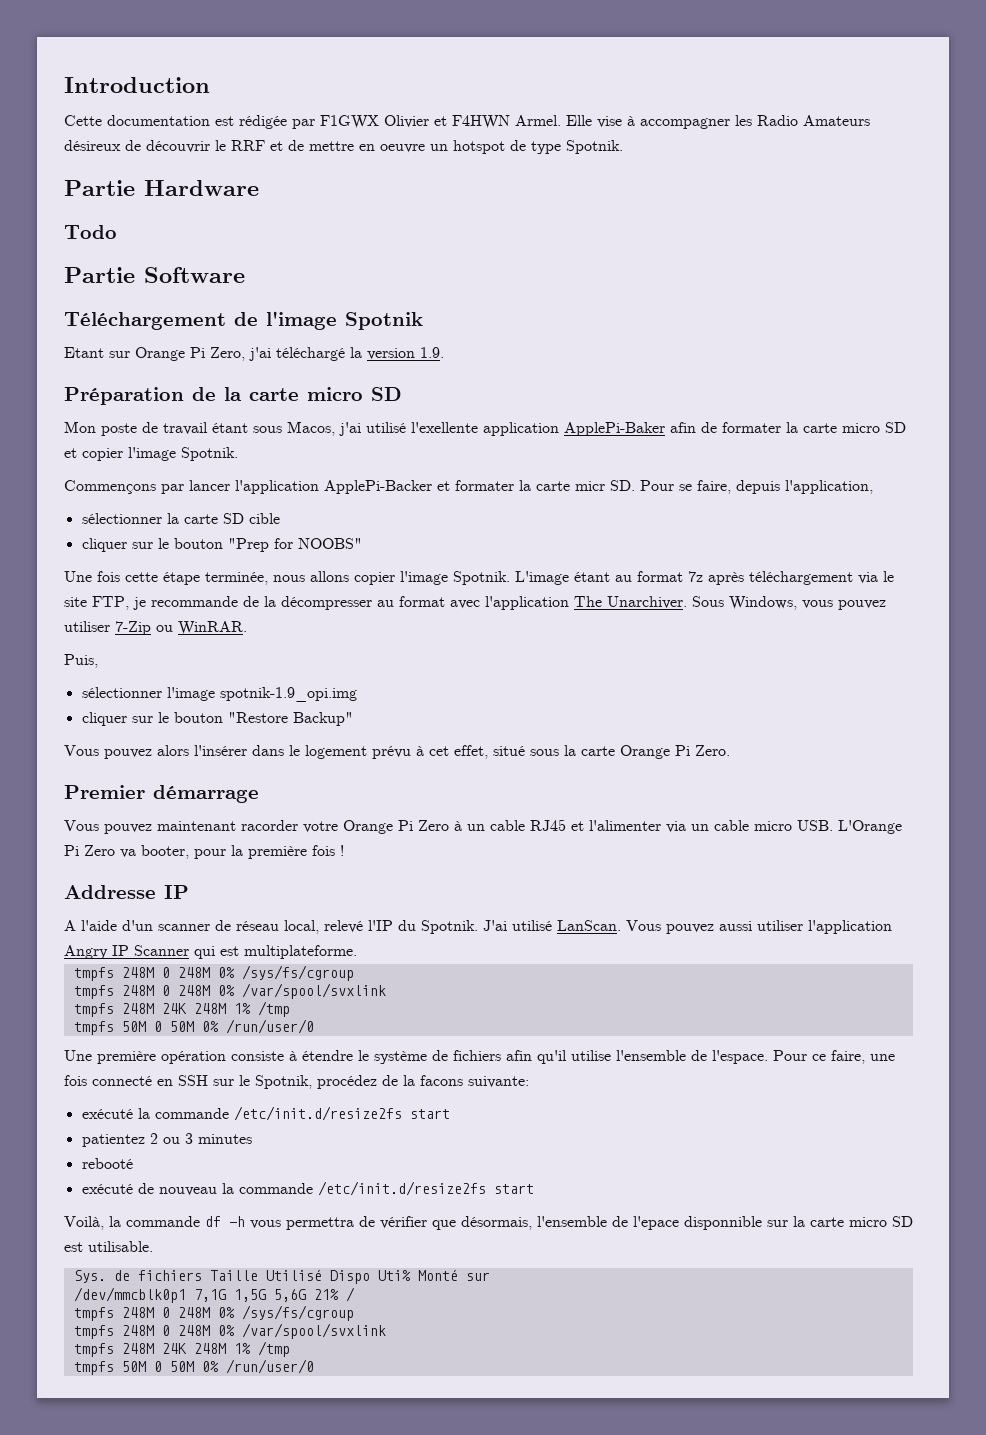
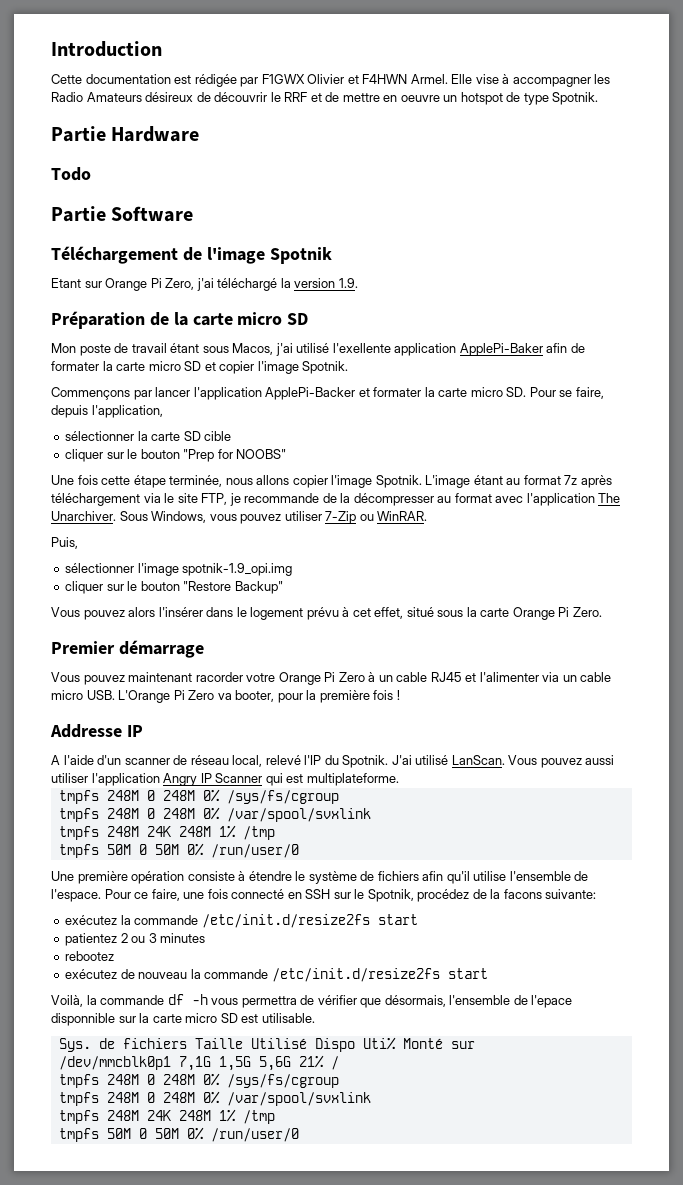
- Commençons par lancer l'application ApplePi-Backer et formater la carte micr SD. Pour se faire, depuis l'application,
+ Commençons par lancer l'application ApplePi-Backer et formater la carte micro SD. Pour se faire, depuis l'application,
- exécuté la commande /etc/init.d/resize2fs start
+ exécutez la commande /etc/init.d/resize2fs start
- rebooté
- exécuté de nouveau la commande /etc/init.d/resize2fs start
+ rebootez
+ exécutez de nouveau la commande /etc/init.d/resize2fs start

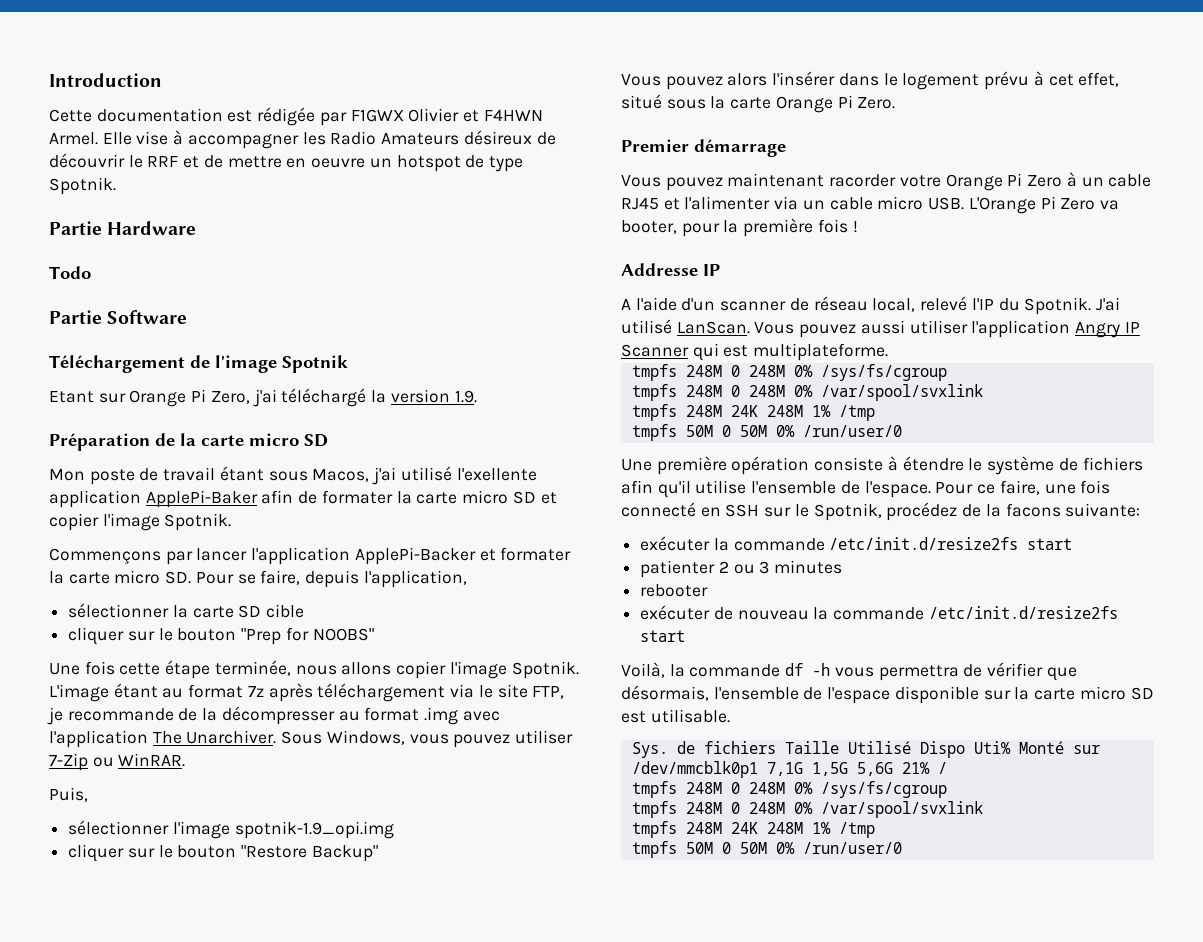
- L'image étant au format 7z après téléchargement via le site FTP, je recommande de la décompresser au format avec l'application The Unarchiver.
+ L'image étant au format 7z après téléchargement via le site FTP, je recommande de la décompresser au format .img avec l'application The Unarchiver.
- exécutez la commande /etc/init.d/resize2fs start
- patientez 2 ou 3 minutes
+ exécuter la commande /etc/init.d/resize2fs start
+ patienter 2 ou 3 minutes
- rebootez
- exécutez de nouveau la commande /etc/init.d/resize2fs start
+ rebooter
+ exécuter de nouveau la commande /etc/init.d/resize2fs start
- Voilà, la commande df -h vous permettra de vérifier que désormais, l'ensemble de l'epace disponnible sur la carte micro SD est utilisable.
+ Voilà, la commande df -h vous permettra de vérifier que désormais, l'ensemble de l'espace disponible sur la carte micro SD est utilisable.

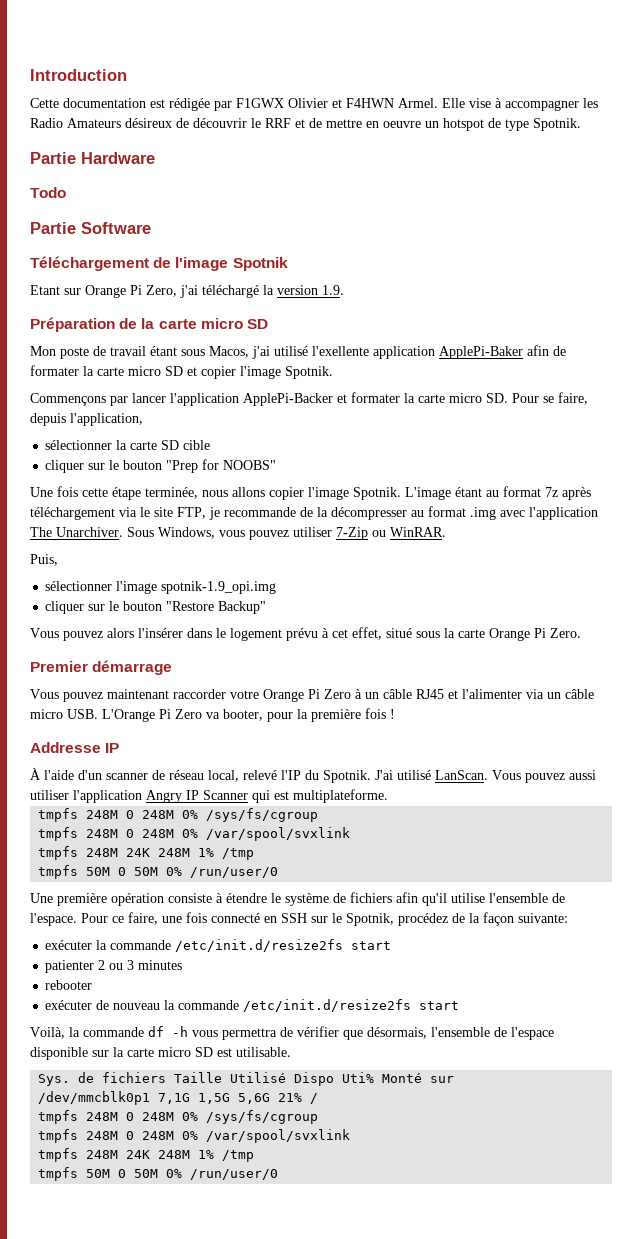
- Vous pouvez maintenant racorder votre Orange Pi Zero à un cable RJ45 et l'alimenter via un cable micro USB. L'Orange Pi Zero va booter, pour la première fois !
+ Vous pouvez maintenant raccorder votre Orange Pi Zero à un câble RJ45 et l'alimenter via un câble micro USB. L'Orange Pi Zero va booter, pour la première fois !
- A l'aide d'un scanner de réseau local, relevé l'IP du Spotnik.
+ À l'aide d'un scanner de réseau local, relevé l'IP du Spotnik.
- Pour ce faire, une fois connecté en SSH sur le Spotnik, procédez de la facons suivante:
+ Pour ce faire, une fois connecté en SSH sur le Spotnik, procédez de la façon suivante:

